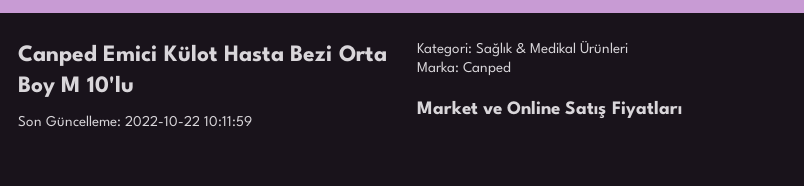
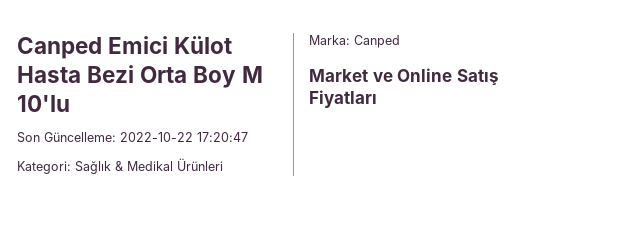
- Son Güncelleme: 2022-10-22 10:11:59
+ Son Güncelleme: 2022-10-22 17:20:47

